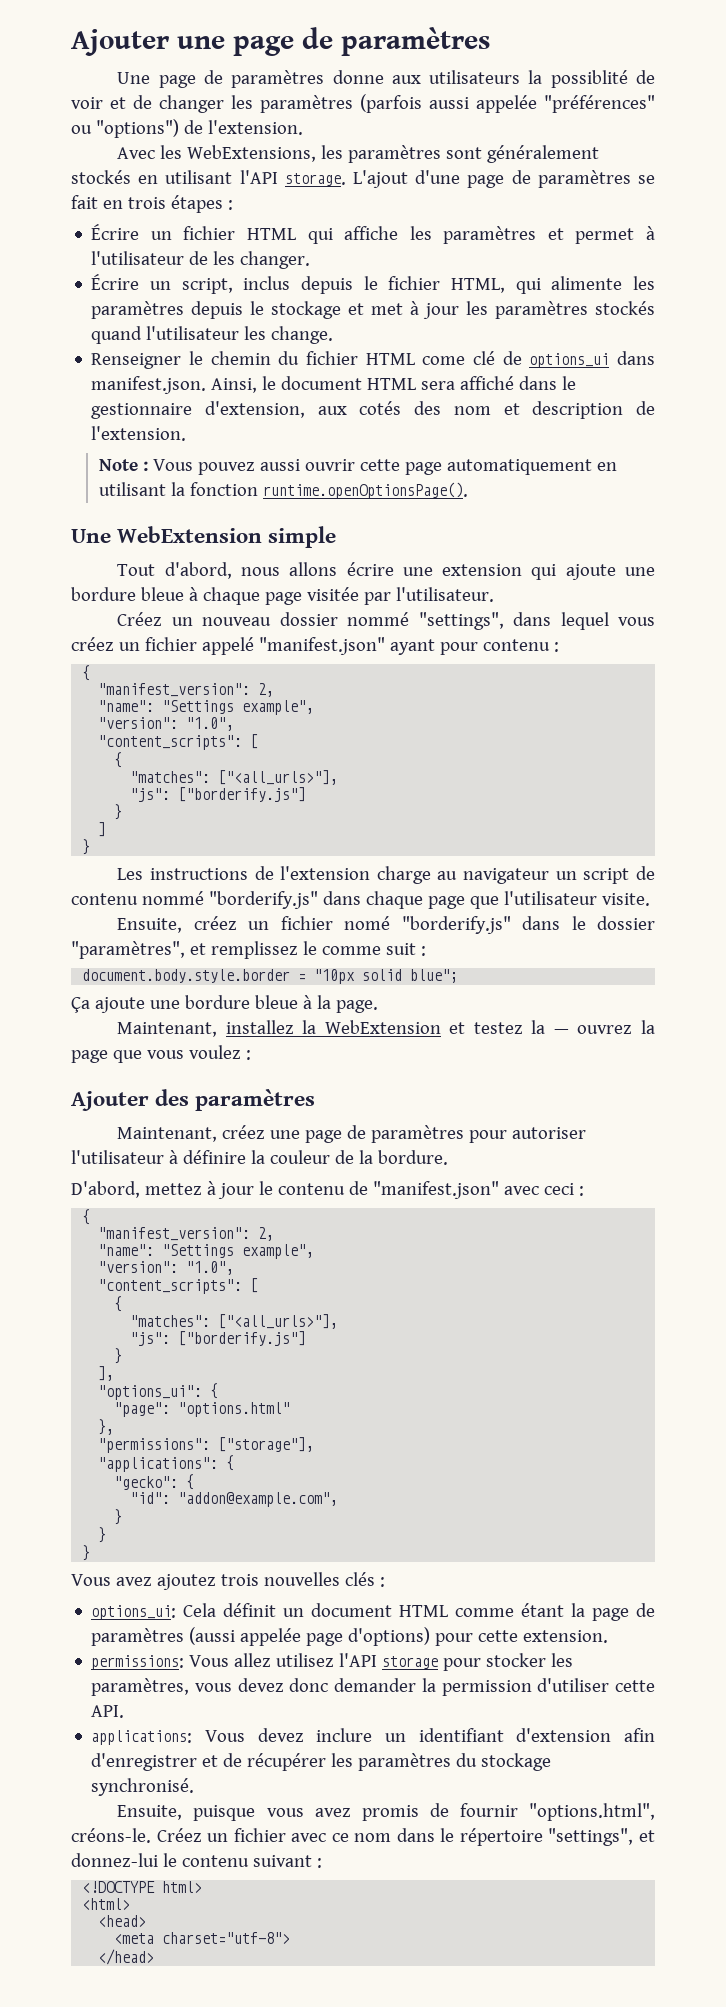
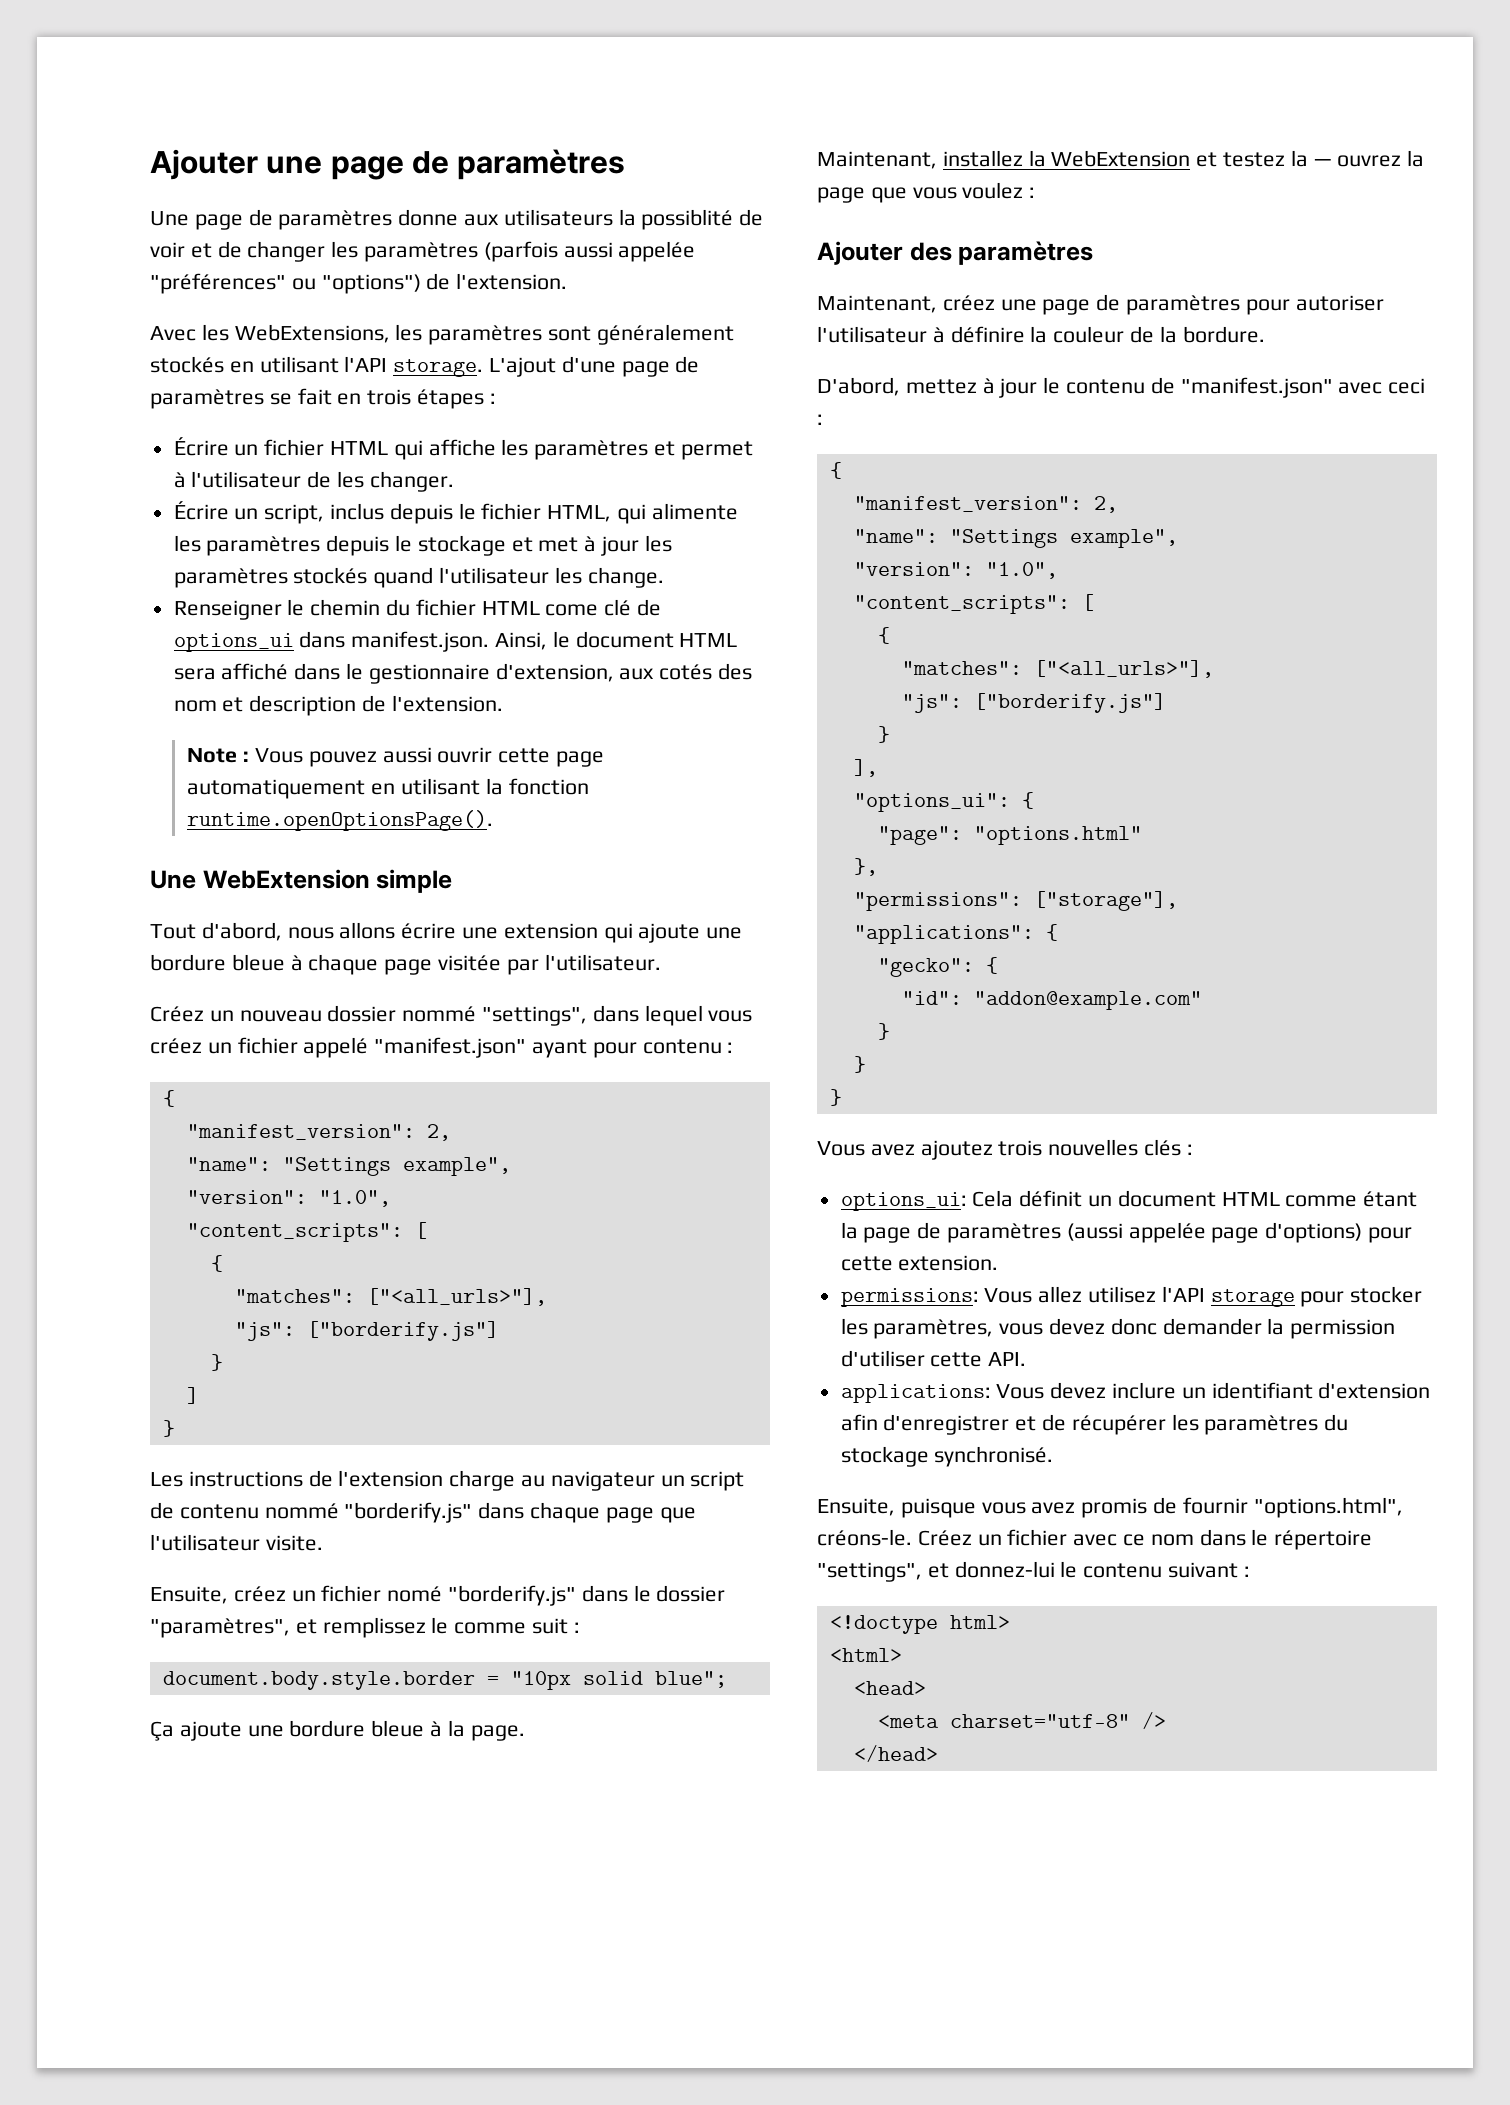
- "id": "addon@example.com",
+ "id": "addon@example.com"
- <!DOCTYPE html>
+ <!doctype html>
- <meta charset="utf-8">
+ <meta charset="utf-8" />

